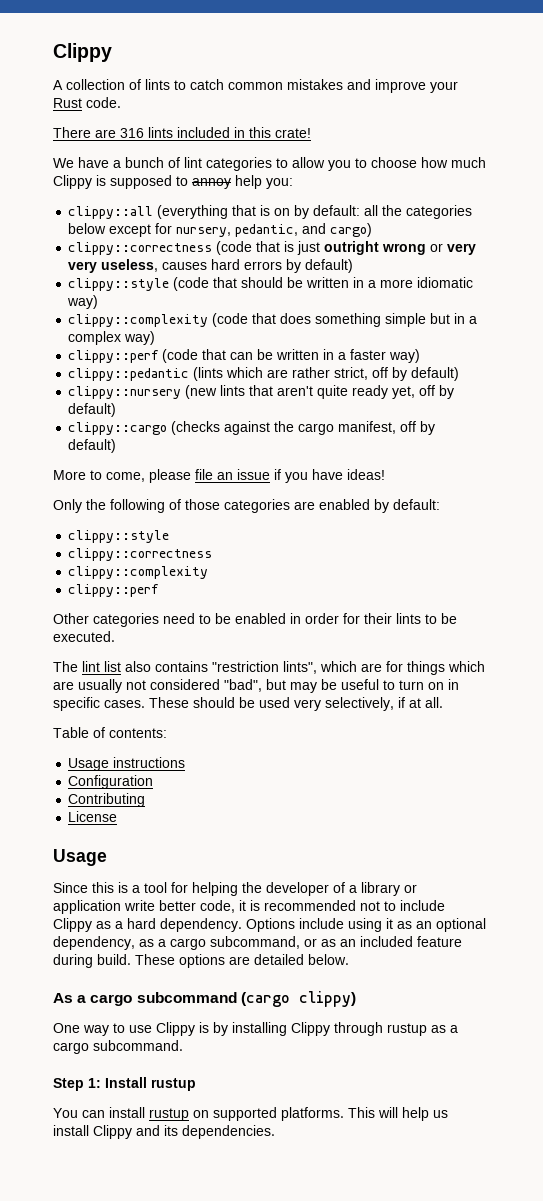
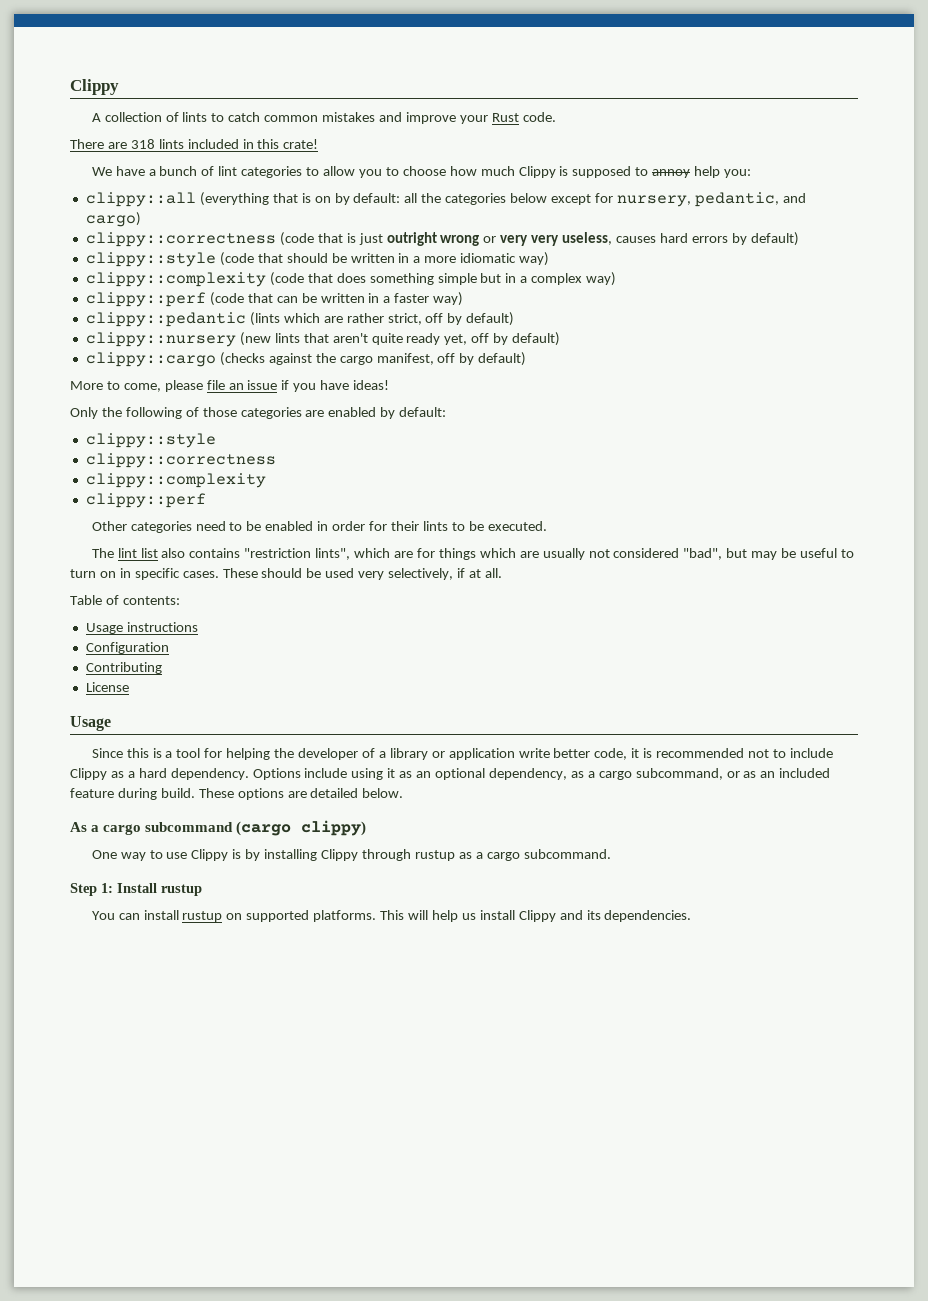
- There are 316 lints included in this crate!
+ There are 318 lints included in this crate!

